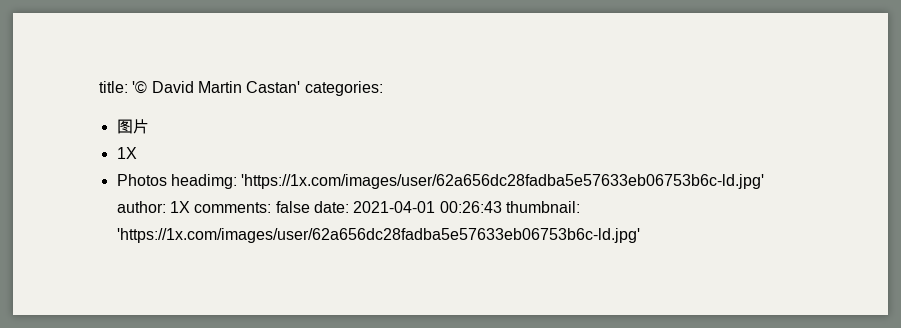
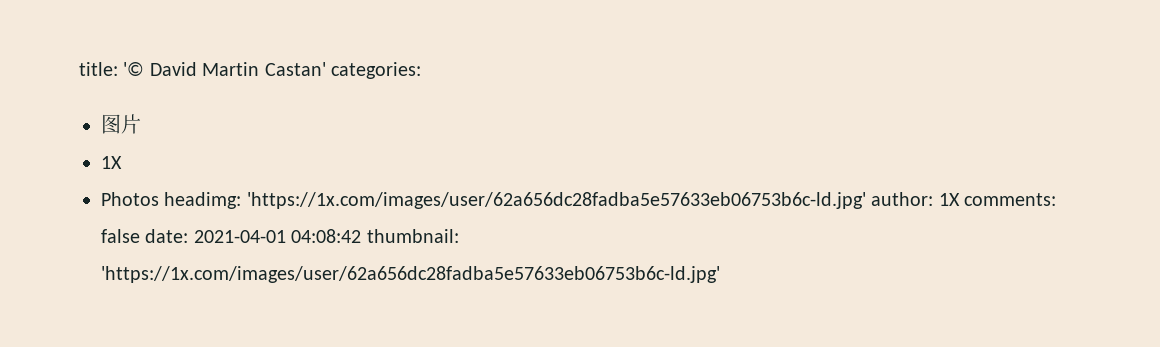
- Photos headimg: 'https://1x.com/images/user/62a656dc28fadba5e57633eb06753b6c-ld.jpg' author: 1X comments: false date: 2021-04-01 00:26:43 thumbnail: 'https://1x.com/images/user/62a656dc28fadba5e57633eb06753b6c-ld.jpg'
+ Photos headimg: 'https://1x.com/images/user/62a656dc28fadba5e57633eb06753b6c-ld.jpg' author: 1X comments: false date: 2021-04-01 04:08:42 thumbnail: 'https://1x.com/images/user/62a656dc28fadba5e57633eb06753b6c-ld.jpg'

